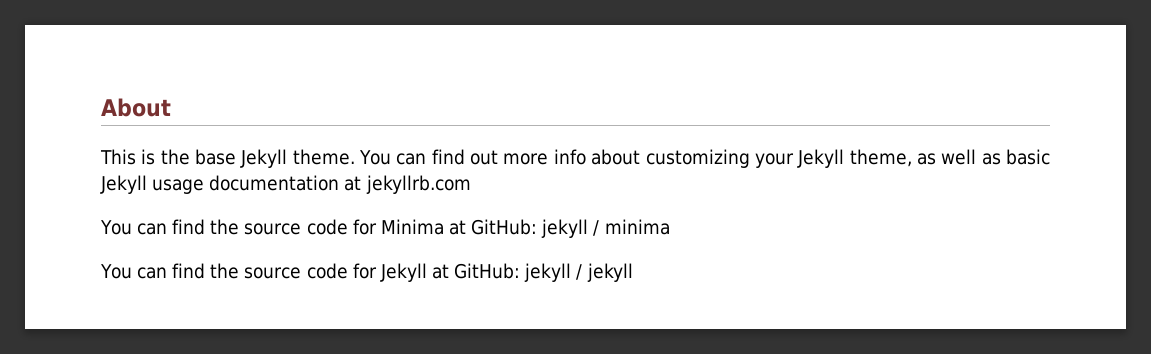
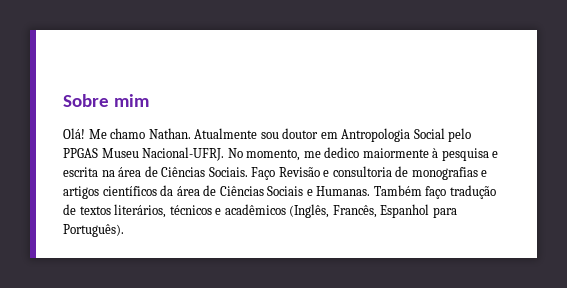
- About
- This is the base Jekyll theme. You can find out more info about customizing your Jekyll theme, as well as basic Jekyll usage documentation at jekyllrb.com
- You can find the source code for Minima at GitHub: jekyll / minima
- You can find the source code for Jekyll at GitHub: jekyll / jekyll
+ Sobre mim
+ Olá! Me chamo Nathan. Atualmente sou doutor em Antropologia Social pelo PPGAS Museu Nacional-UFRJ. No momento, me dedico maiormente à pesquisa e escrita na área de Ciências Sociais. Faço Revisão e consultoria de monografias e artigos científicos da área de Ciências Sociais e Humanas. Também faço tradução de textos literários, técnicos e acadêmicos (Inglês, Francês, Espanhol para Português).

